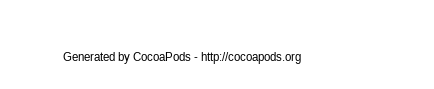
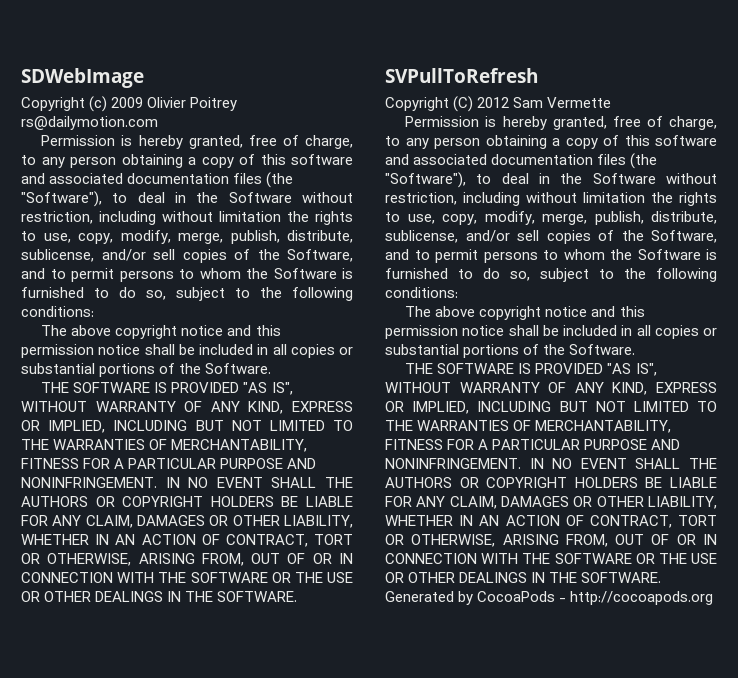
+ SDWebImage
+ Copyright (c) 2009 Olivier Poitrey rs@dailymotion.com
+ Permission is hereby granted, free of charge, to any person obtaining a copy of this software and associated documentation files (the "Software"), to deal in the Software without restriction, including without limitation the rights to use, copy, modify, merge, publish, distribute, sublicense, and/or sell copies of the Software, and to permit persons to whom the Software is furnished to do so, subject to the following conditions:
+ The above copyright notice and this permission notice shall be included in all copies or substantial portions of the Software.
+ THE SOFTWARE IS PROVIDED "AS IS", WITHOUT WARRANTY OF ANY KIND, EXPRESS OR IMPLIED, INCLUDING BUT NOT LIMITED TO THE WARRANTIES OF MERCHANTABILITY, FITNESS FOR A PARTICULAR PURPOSE AND NONINFRINGEMENT. IN NO EVENT SHALL THE AUTHORS OR COPYRIGHT HOLDERS BE LIABLE FOR ANY CLAIM, DAMAGES OR OTHER LIABILITY, WHETHER IN AN ACTION OF CONTRACT, TORT OR OTHERWISE, ARISING FROM, OUT OF OR IN CONNECTION WITH THE SOFTWARE OR THE USE OR OTHER DEALINGS IN THE SOFTWARE.
+ SVPullToRefresh
+ Copyright (C) 2012 Sam Vermette
+ Permission is hereby granted, free of charge, to any person obtaining a copy of this software and associated documentation files (the "Software"), to deal in the Software without restriction, including without limitation the rights to use, copy, modify, merge, publish, distribute, sublicense, and/or sell copies of the Software, and to permit persons to whom the Software is furnished to do so, subject to the following conditions:
+ The above copyright notice and this permission notice shall be included in all copies or substantial portions of the Software.
+ THE SOFTWARE IS PROVIDED "AS IS", WITHOUT WARRANTY OF ANY KIND, EXPRESS OR IMPLIED, INCLUDING BUT NOT LIMITED TO THE WARRANTIES OF MERCHANTABILITY, FITNESS FOR A PARTICULAR PURPOSE AND NONINFRINGEMENT. IN NO EVENT SHALL THE AUTHORS OR COPYRIGHT HOLDERS BE LIABLE FOR ANY CLAIM, DAMAGES OR OTHER LIABILITY, WHETHER IN AN ACTION OF CONTRACT, TORT OR OTHERWISE, ARISING FROM, OUT OF OR IN CONNECTION WITH THE SOFTWARE OR THE USE OR OTHER DEALINGS IN THE SOFTWARE.

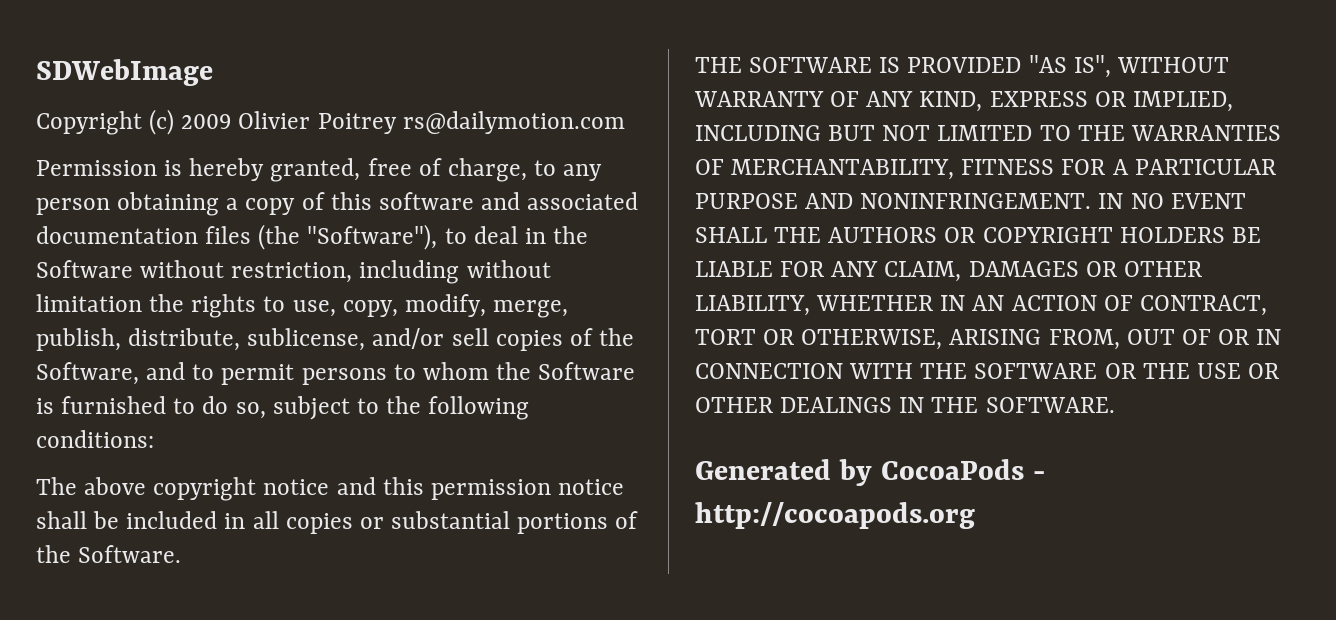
- SVPullToRefresh
- Copyright (C) 2012 Sam Vermette
- Permission is hereby granted, free of charge, to any person obtaining a copy of this software and associated documentation files (the "Software"), to deal in the Software without restriction, including without limitation the rights to use, copy, modify, merge, publish, distribute, sublicense, and/or sell copies of the Software, and to permit persons to whom the Software is furnished to do so, subject to the following conditions:
- The above copyright notice and this permission notice shall be included in all copies or substantial portions of the Software.
- THE SOFTWARE IS PROVIDED "AS IS", WITHOUT WARRANTY OF ANY KIND, EXPRESS OR IMPLIED, INCLUDING BUT NOT LIMITED TO THE WARRANTIES OF MERCHANTABILITY, FITNESS FOR A PARTICULAR PURPOSE AND NONINFRINGEMENT. IN NO EVENT SHALL THE AUTHORS OR COPYRIGHT HOLDERS BE LIABLE FOR ANY CLAIM, DAMAGES OR OTHER LIABILITY, WHETHER IN AN ACTION OF CONTRACT, TORT OR OTHERWISE, ARISING FROM, OUT OF OR IN CONNECTION WITH THE SOFTWARE OR THE USE OR OTHER DEALINGS IN THE SOFTWARE.

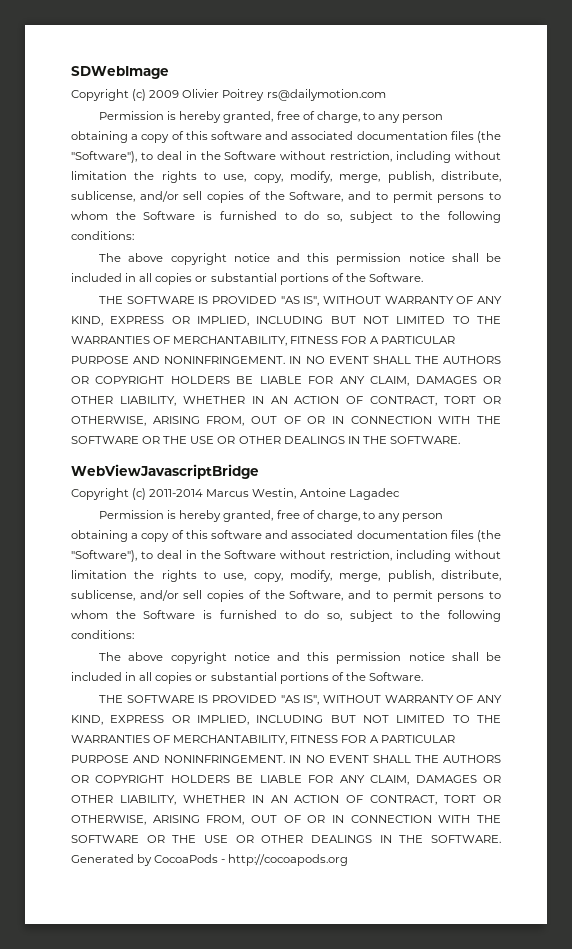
+ WebViewJavascriptBridge
+ Copyright (c) 2011-2014 Marcus Westin, Antoine Lagadec
+ Permission is hereby granted, free of charge, to any person obtaining a copy of this software and associated documentation files (the "Software"), to deal in the Software without restriction, including without limitation the rights to use, copy, modify, merge, publish, distribute, sublicense, and/or sell copies of the Software, and to permit persons to whom the Software is furnished to do so, subject to the following conditions:
+ The above copyright notice and this permission notice shall be included in all copies or substantial portions of the Software.
+ THE SOFTWARE IS PROVIDED "AS IS", WITHOUT WARRANTY OF ANY KIND, EXPRESS OR IMPLIED, INCLUDING BUT NOT LIMITED TO THE WARRANTIES OF MERCHANTABILITY, FITNESS FOR A PARTICULAR PURPOSE AND NONINFRINGEMENT. IN NO EVENT SHALL THE AUTHORS OR COPYRIGHT HOLDERS BE LIABLE FOR ANY CLAIM, DAMAGES OR OTHER LIABILITY, WHETHER IN AN ACTION OF CONTRACT, TORT OR OTHERWISE, ARISING FROM, OUT OF OR IN CONNECTION WITH THE SOFTWARE OR THE USE OR OTHER DEALINGS IN THE SOFTWARE.

